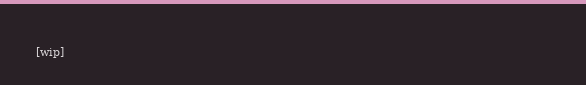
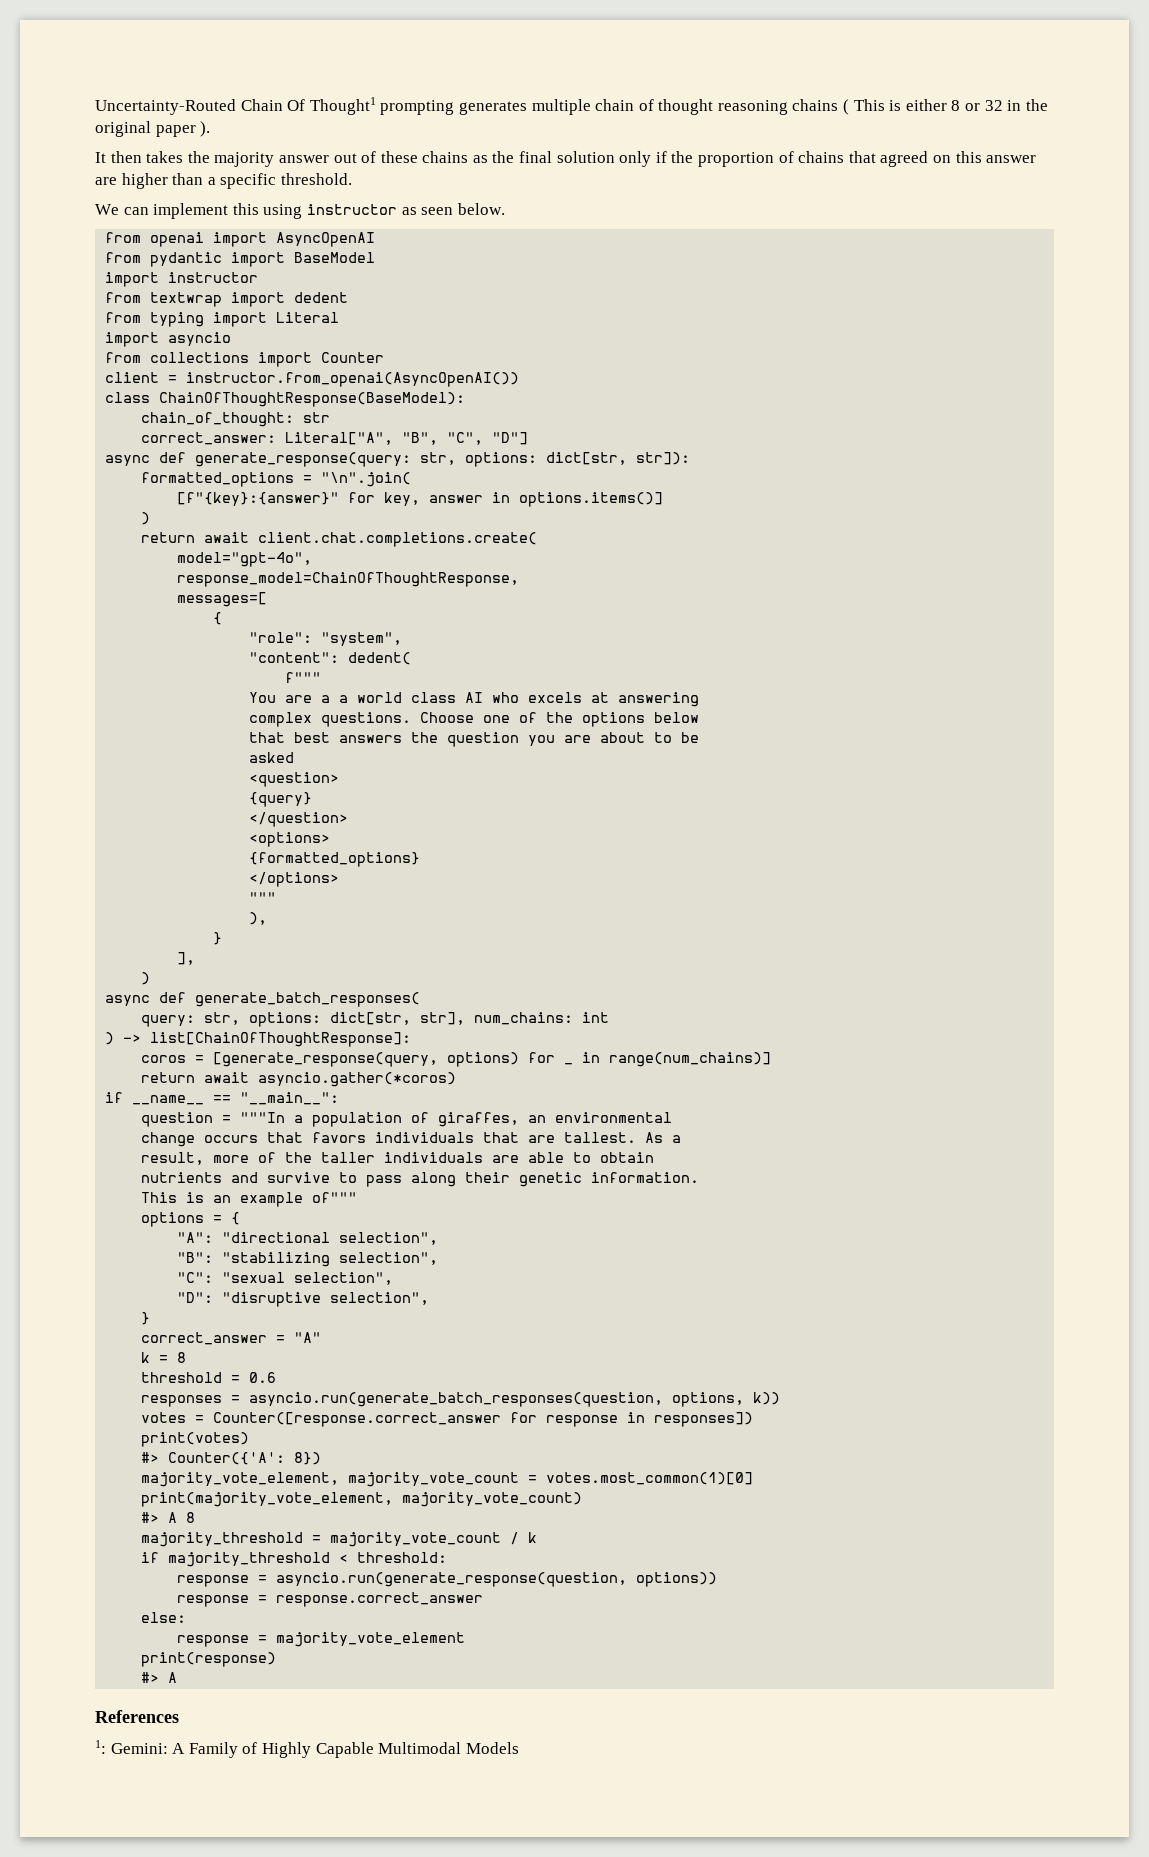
- [wip]
+ Uncertainty-Routed Chain Of Thought1 prompting generates multiple chain of thought reasoning chains ( This is either 8 or 32 in the original paper ).
+ It then takes the majority answer out of these chains as the final solution only if the proportion of chains that agreed on this answer are higher than a specific threshold.
+ We can implement this using instructor as seen below.
+ from openai import AsyncOpenAI
+ from pydantic import BaseModel
+ import instructor
+ from textwrap import dedent
+ from typing import Literal
+ import asyncio
+ from collections import Counter
+ client = instructor.from_openai(AsyncOpenAI())
+ class ChainOfThoughtResponse(BaseModel):
+ chain_of_thought: str
+ correct_answer: Literal["A", "B", "C", "D"]
+ async def generate_response(query: str, options: dict[str, str]):
+ formatted_options = "\n".join(
+ [f"{key}:{answer}" for key, answer in options.items()]
+ )
+ return await client.chat.completions.create(
+ model="gpt-4o",
+ response_model=ChainOfThoughtResponse,
+ messages=[
+ {
+ "role": "system",
+ "content": dedent(
+ f"""
+ You are a a world class AI who excels at answering
+ complex questions. Choose one of the options below
+ that best answers the question you are about to be
+ asked
+ <question>
+ {query}
+ </question>
+ <options>
+ {formatted_options}
+ </options>
+ """
+ ),
+ }
+ ],
+ )
+ async def generate_batch_responses(
+ query: str, options: dict[str, str], num_chains: int
+ ) -> list[ChainOfThoughtResponse]:
+ coros = [generate_response(query, options) for _ in range(num_chains)]
+ return await asyncio.gather(*coros)
+ if __name__ == "__main__":
+ question = """In a population of giraffes, an environmental
+ change occurs that favors individuals that are tallest. As a
+ result, more of the taller individuals are able to obtain
+ nutrients and survive to pass along their genetic information.
+ This is an example of"""
+ options = {
+ "A": "directional selection",
+ "B": "stabilizing selection",
+ "C": "sexual selection",
+ "D": "disruptive selection",
+ }
+ correct_answer = "A"
+ k = 8
+ threshold = 0.6
+ responses = asyncio.run(generate_batch_responses(question, options, k))
+ votes = Counter([response.correct_answer for response in responses])
+ print(votes)
+ #> Counter({'A': 8})
+ majority_vote_element, majority_vote_count = votes.most_common(1)[0]
+ print(majority_vote_element, majority_vote_count)
+ #> A 8
+ majority_threshold = majority_vote_count / k
+ if majority_threshold < threshold:
+ response = asyncio.run(generate_response(question, options))
+ response = response.correct_answer
+ else:
+ response = majority_vote_element
+ print(response)
+ #> A
+ References
+ 1: Gemini: A Family of Highly Capable Multimodal Models

